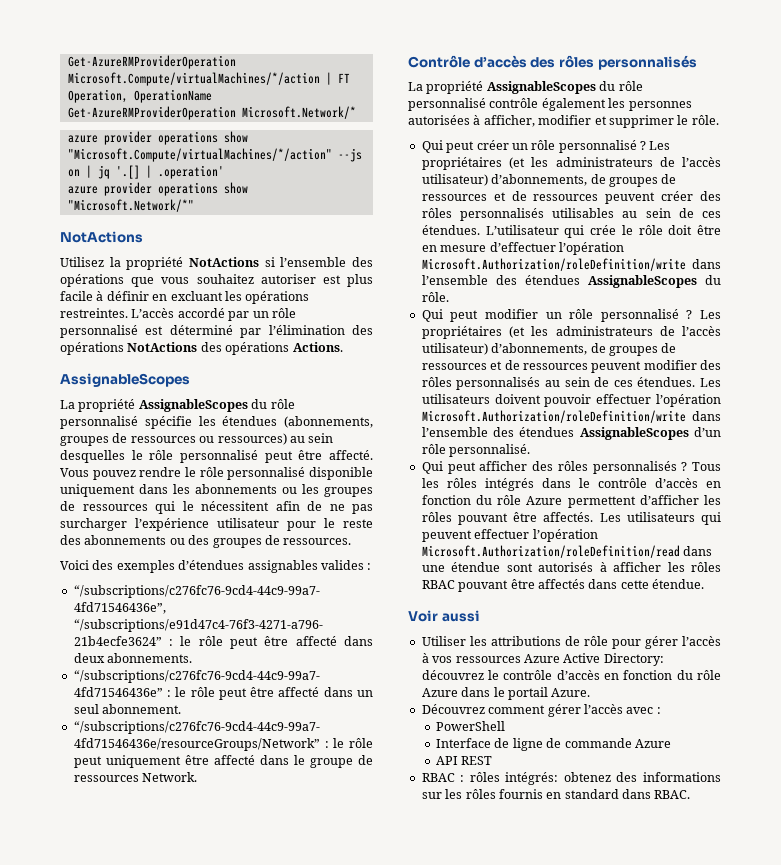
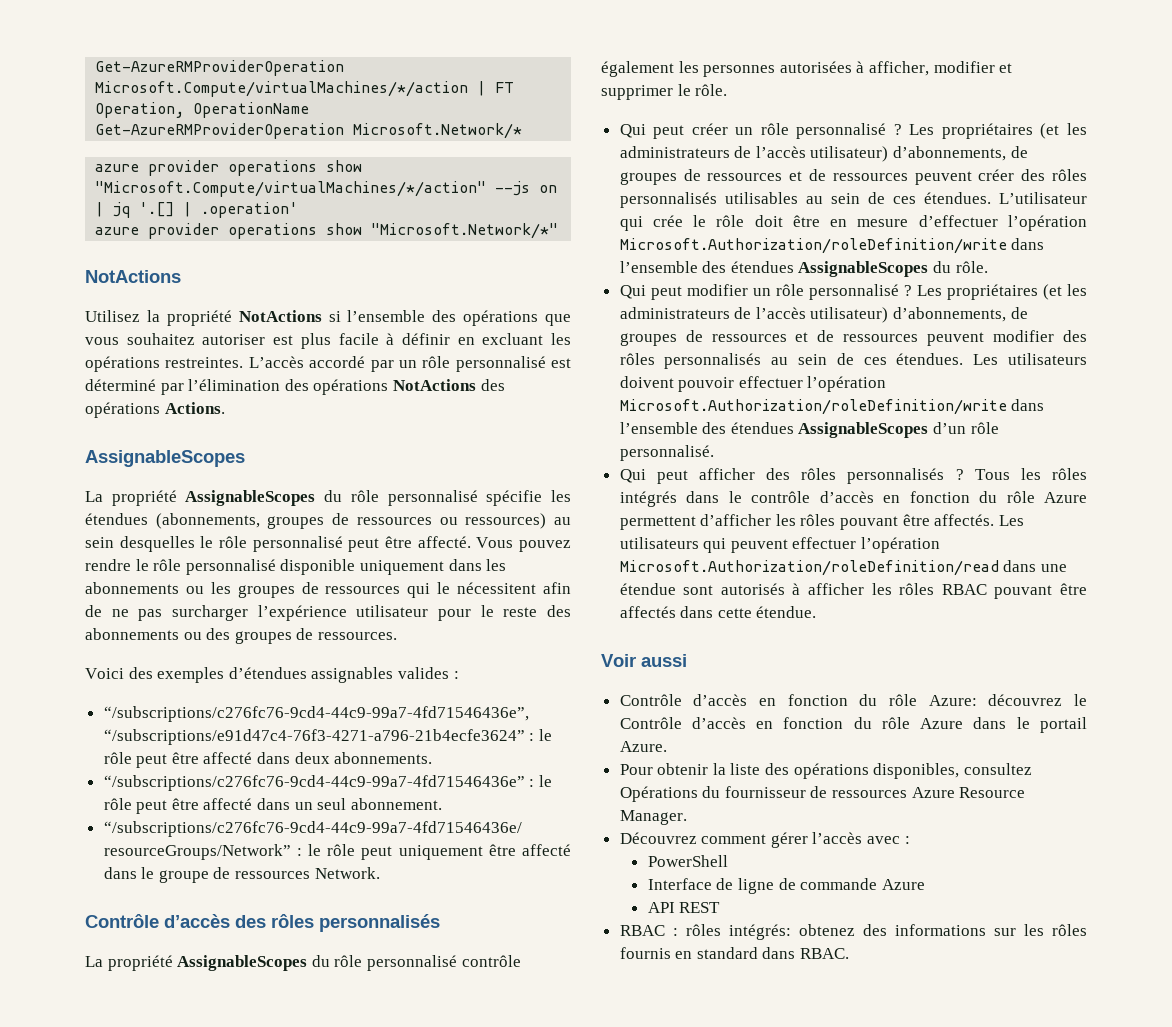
- Utiliser les attributions de rôle pour gérer l’accès à vos ressources Azure Active Directory: découvrez le contrôle d’accès en fonction du rôle Azure dans le portail Azure.
+ Contrôle d’accès en fonction du rôle Azure: découvrez le Contrôle d’accès en fonction du rôle Azure dans le portail Azure.
+ Pour obtenir la liste des opérations disponibles, consultez Opérations du fournisseur de ressources Azure Resource Manager.

